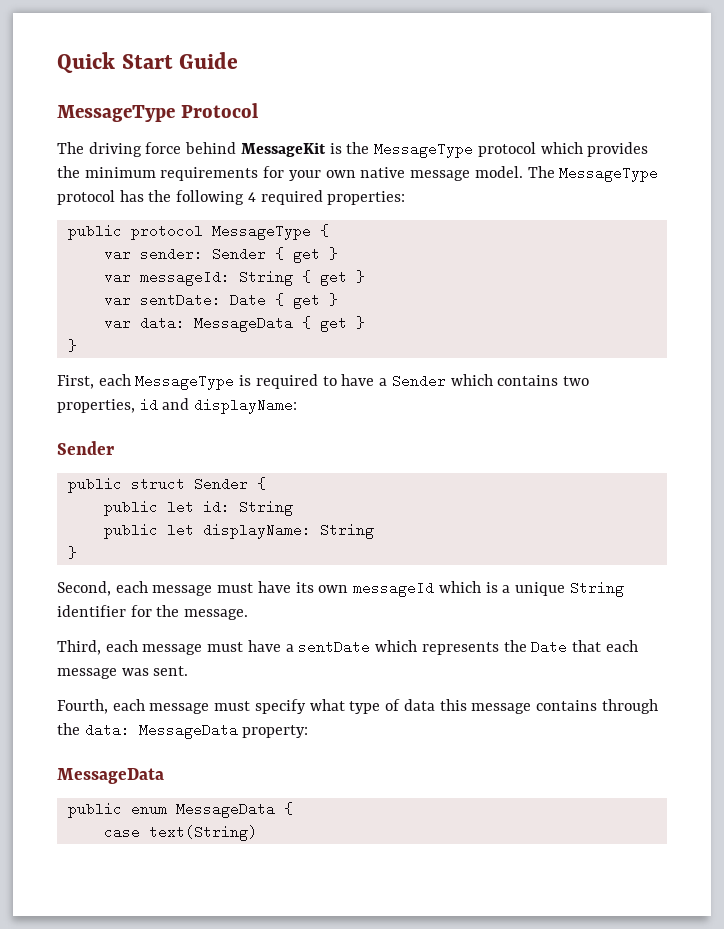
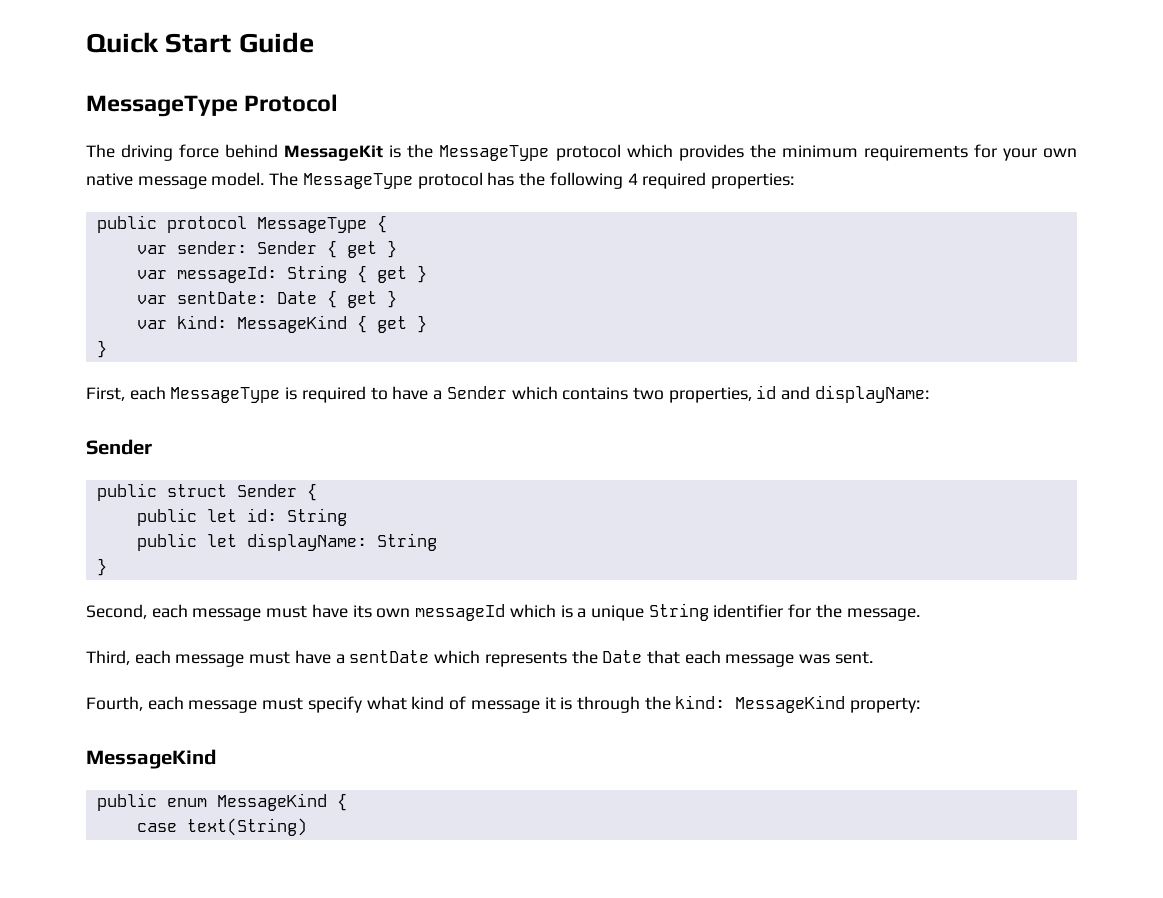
- var data: MessageData { get }
+ var kind: MessageKind { get }
- Fourth, each message must specify what type of data this message contains through the data: MessageData property:
- MessageData
+ Fourth, each message must specify what kind of message it is through the kind: MessageKind property:
+ MessageKind
- public enum MessageData {
+ public enum MessageKind {

